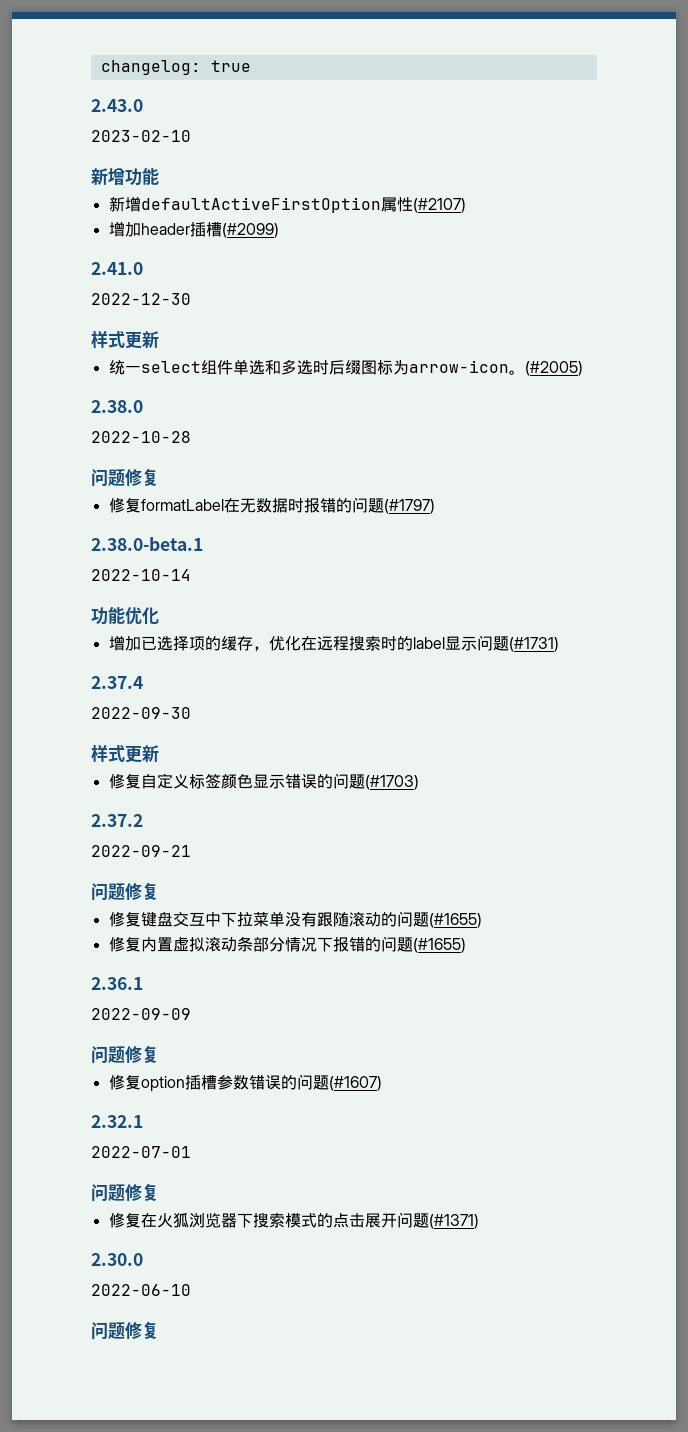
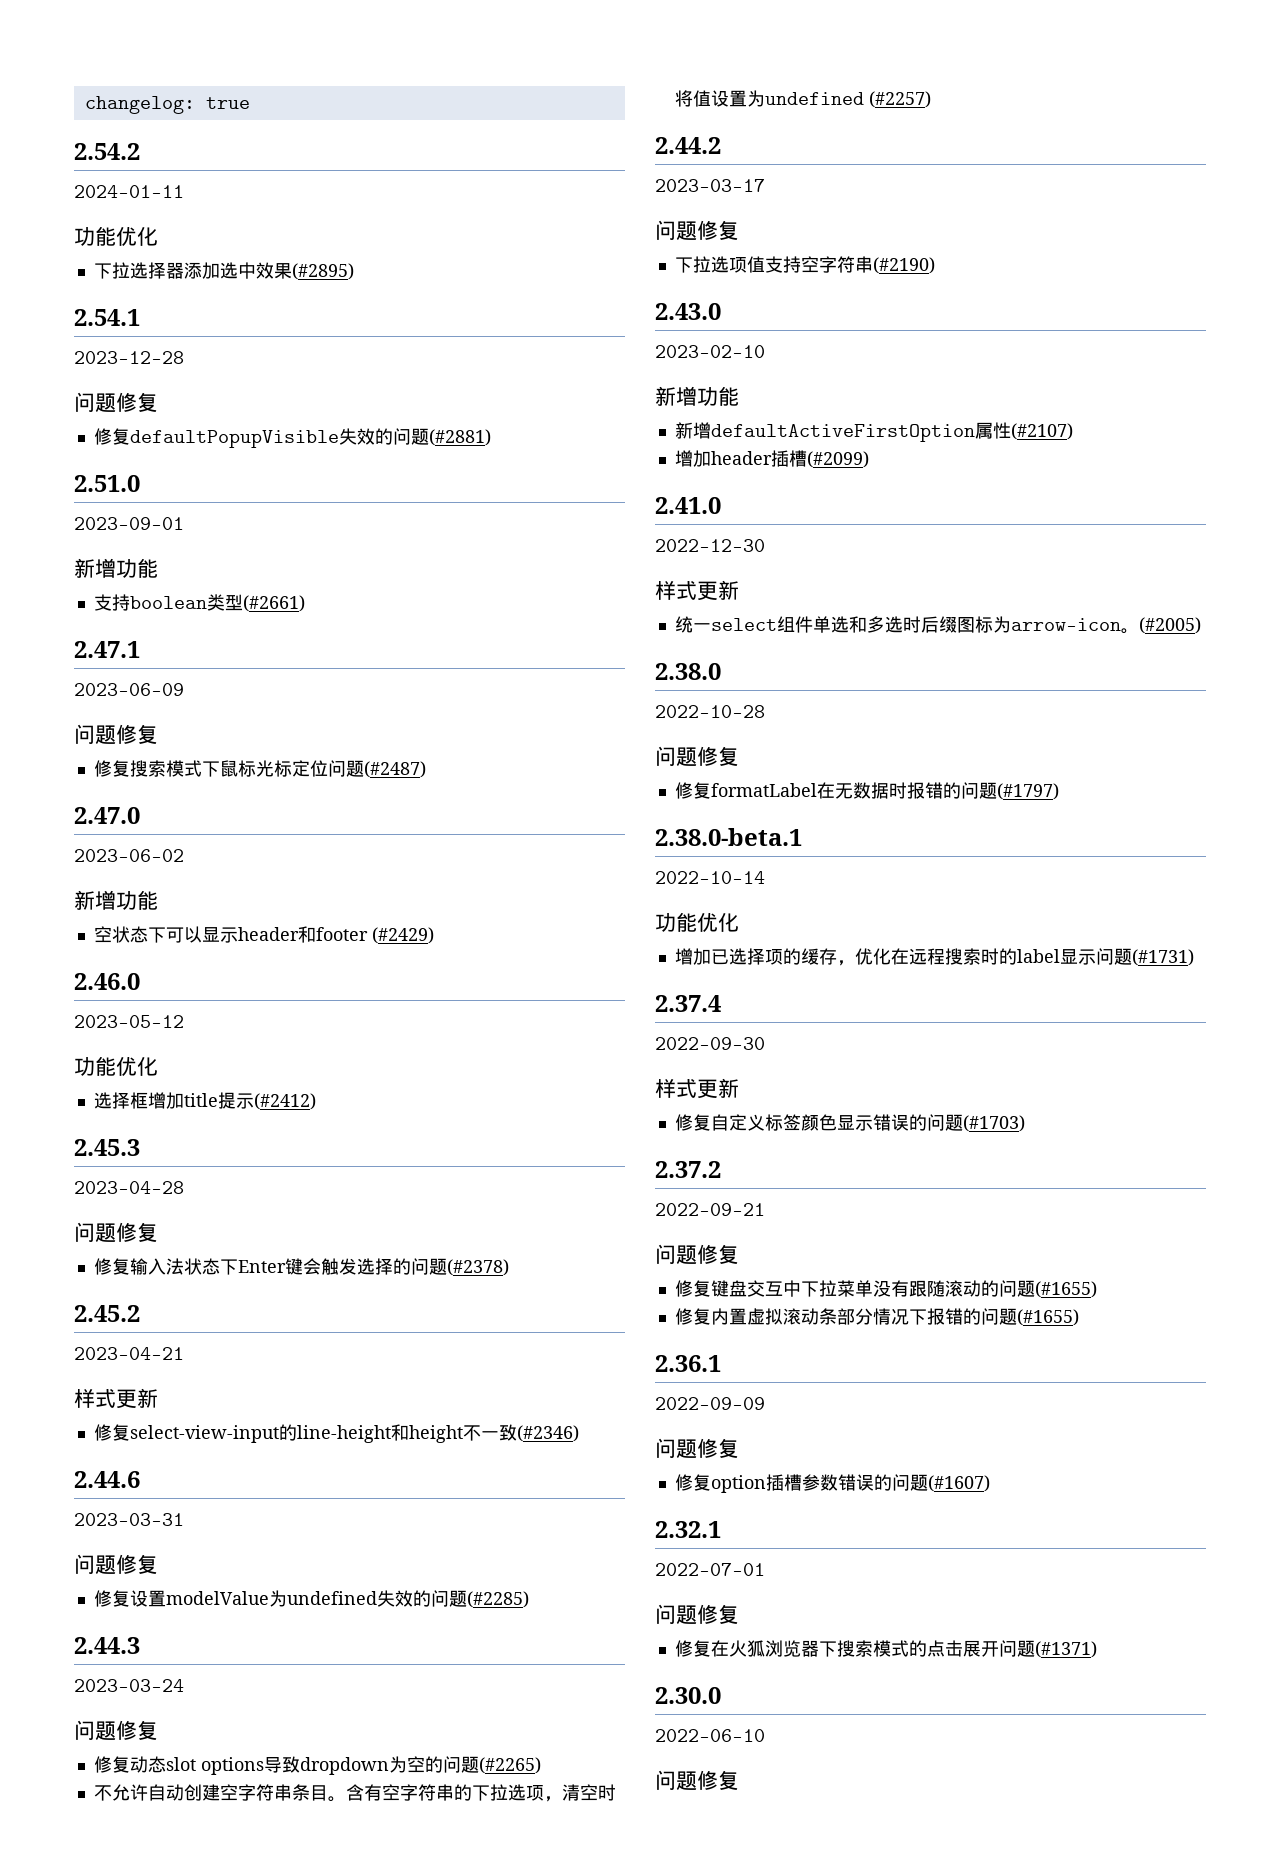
+ 2.54.2
+ 2024-01-11
+ 功能优化
+ 下拉选择器添加选中效果(#2895)
+ 2.54.1
+ 2023-12-28
+ 问题修复
+ 修复defaultPopupVisible失效的问题(#2881)
+ 2.51.0
+ 2023-09-01
+ 新增功能
+ 支持boolean类型(#2661)
+ 2.47.1
+ 2023-06-09
+ 问题修复
+ 修复搜索模式下鼠标光标定位问题(#2487)
+ 2.47.0
+ 2023-06-02
+ 新增功能
+ 空状态下可以显示header和footer (#2429)
+ 2.46.0
+ 2023-05-12
+ 功能优化
+ 选择框增加title提示(#2412)
+ 2.45.3
+ 2023-04-28
+ 问题修复
+ 修复输入法状态下Enter键会触发选择的问题(#2378)
+ 2.45.2
+ 2023-04-21
+ 样式更新
+ 修复select-view-input的line-height和height不一致(#2346)
+ 2.44.6
+ 2023-03-31
+ 问题修复
+ 修复设置modelValue为undefined失效的问题(#2285)
+ 2.44.3
+ 2023-03-24
+ 问题修复
+ 修复动态slot options导致dropdown为空的问题(#2265)
+ 不允许自动创建空字符串条目。含有空字符串的下拉选项，清空时将值设置为undefined (#2257)
+ 2.44.2
+ 2023-03-17
+ 问题修复
+ 下拉选项值支持空字符串(#2190)

